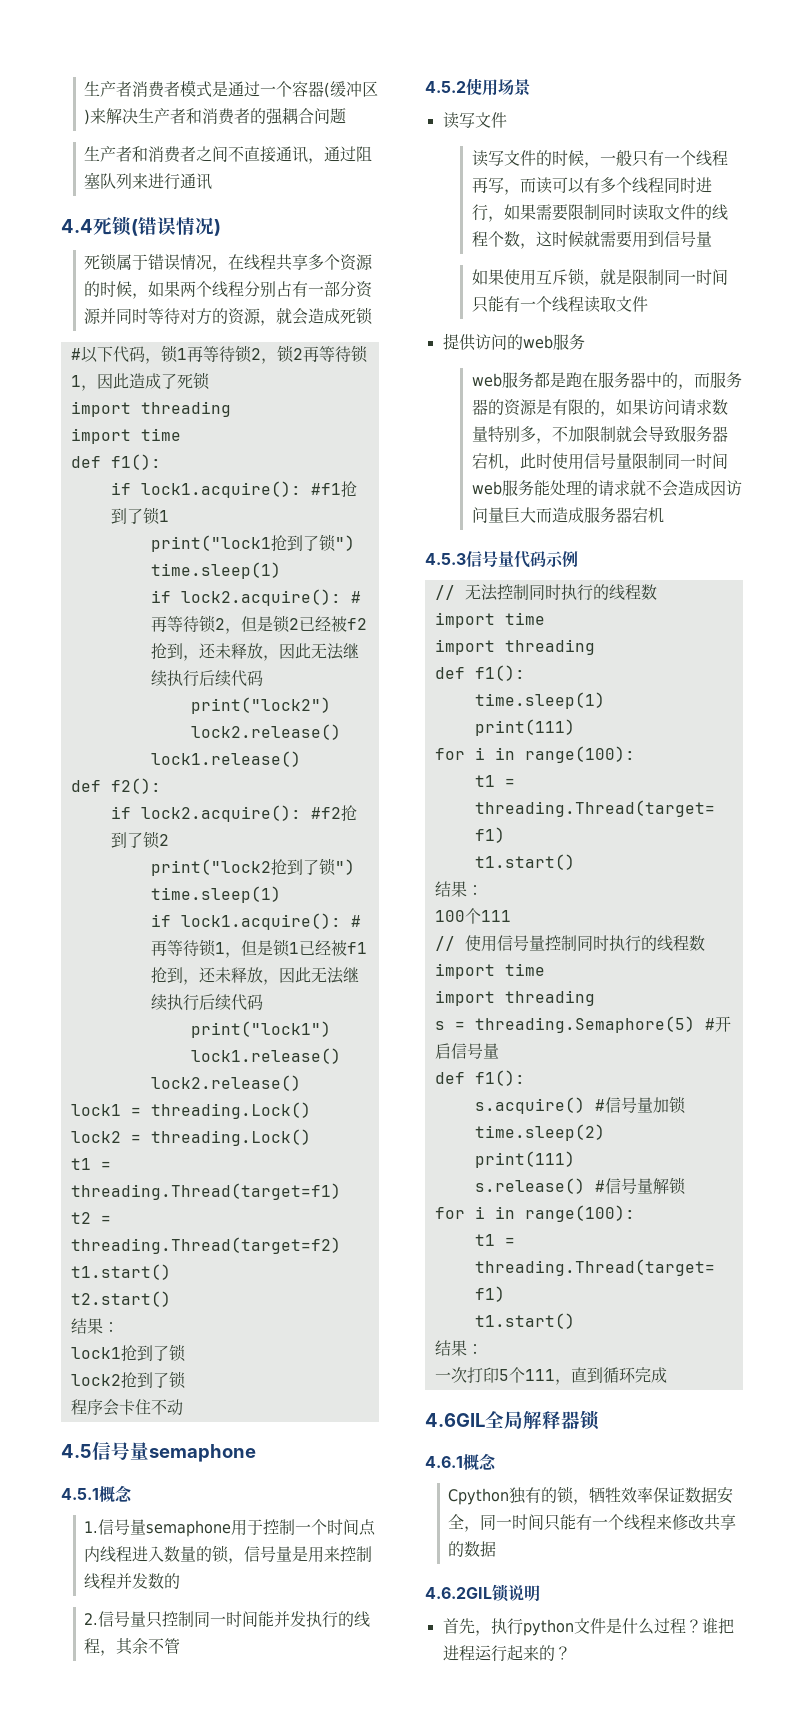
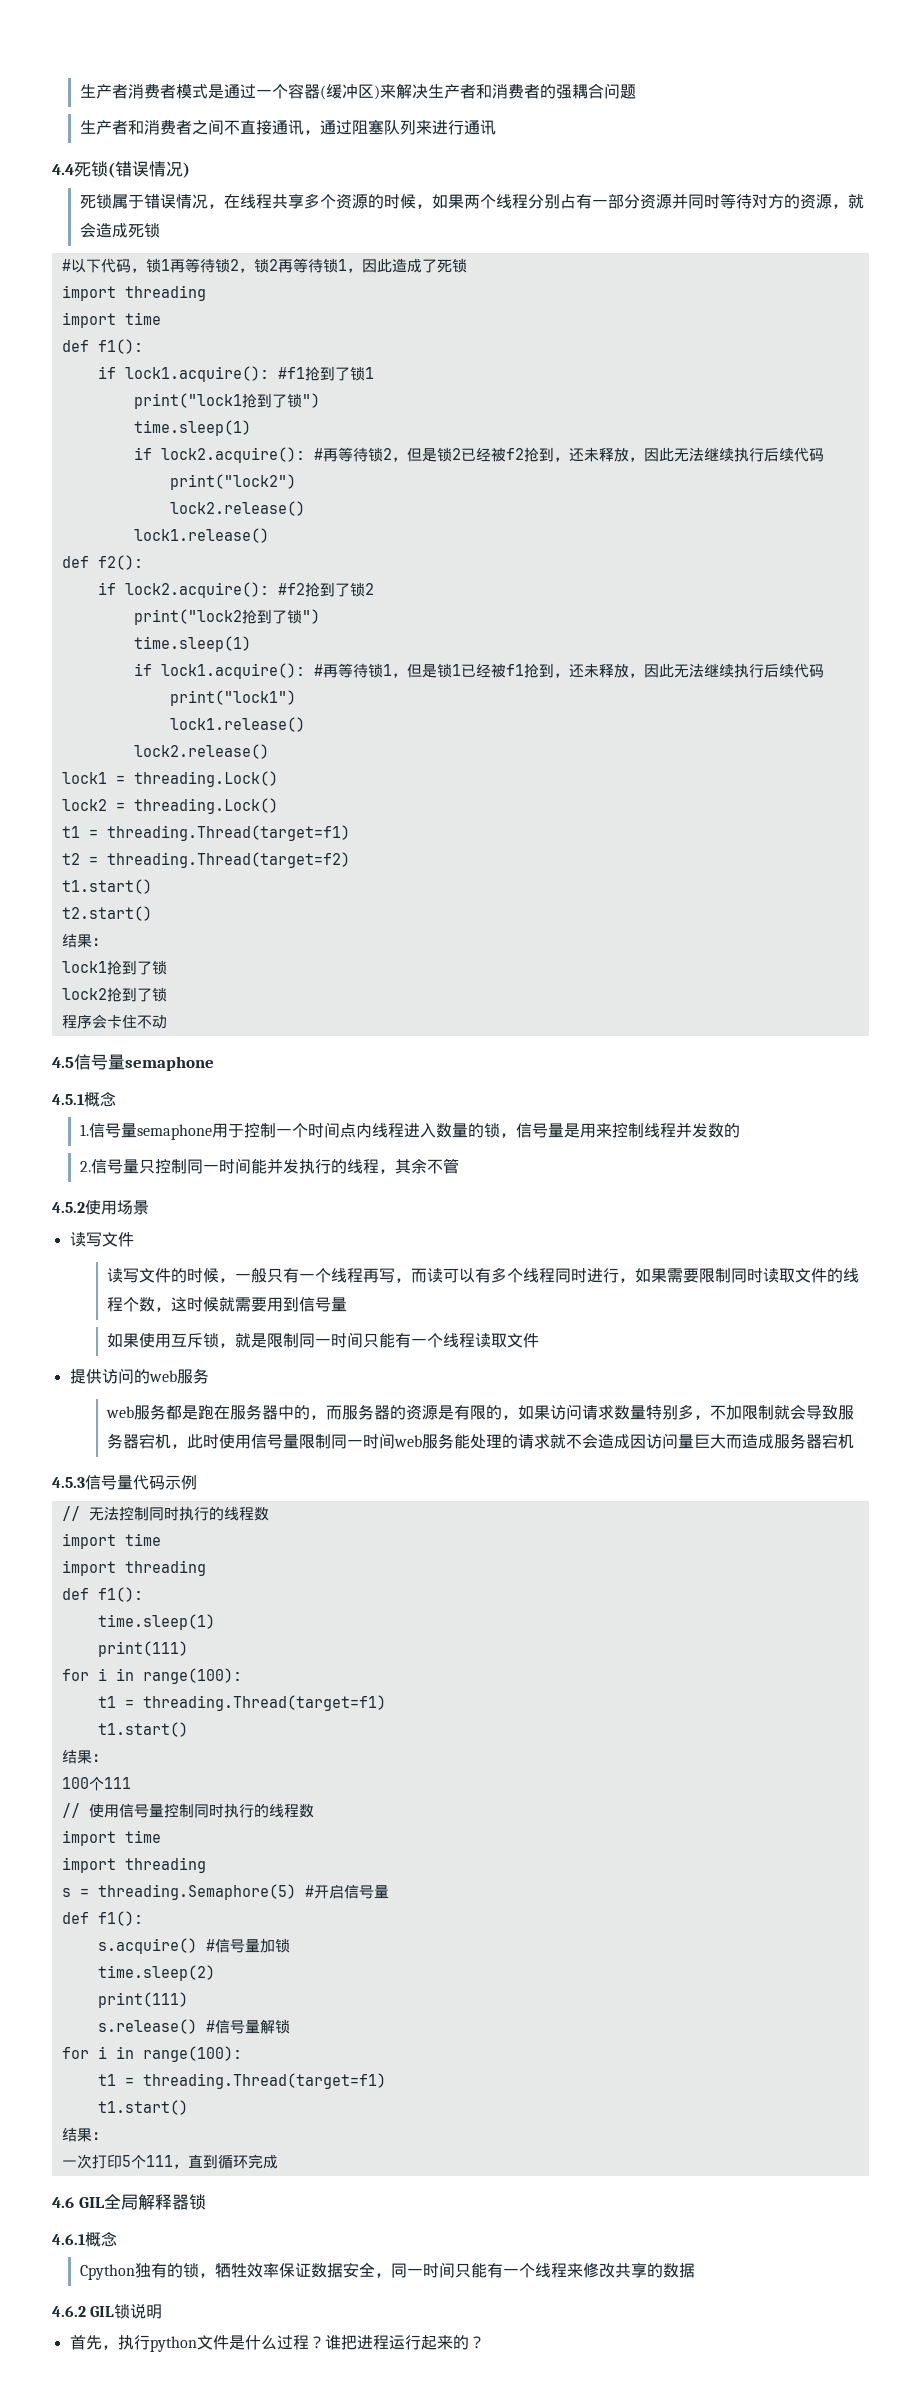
- 4.6GIL全局解释器锁
+ 4.6 GIL全局解释器锁
- 4.6.2GIL锁说明
+ 4.6.2 GIL锁说明

